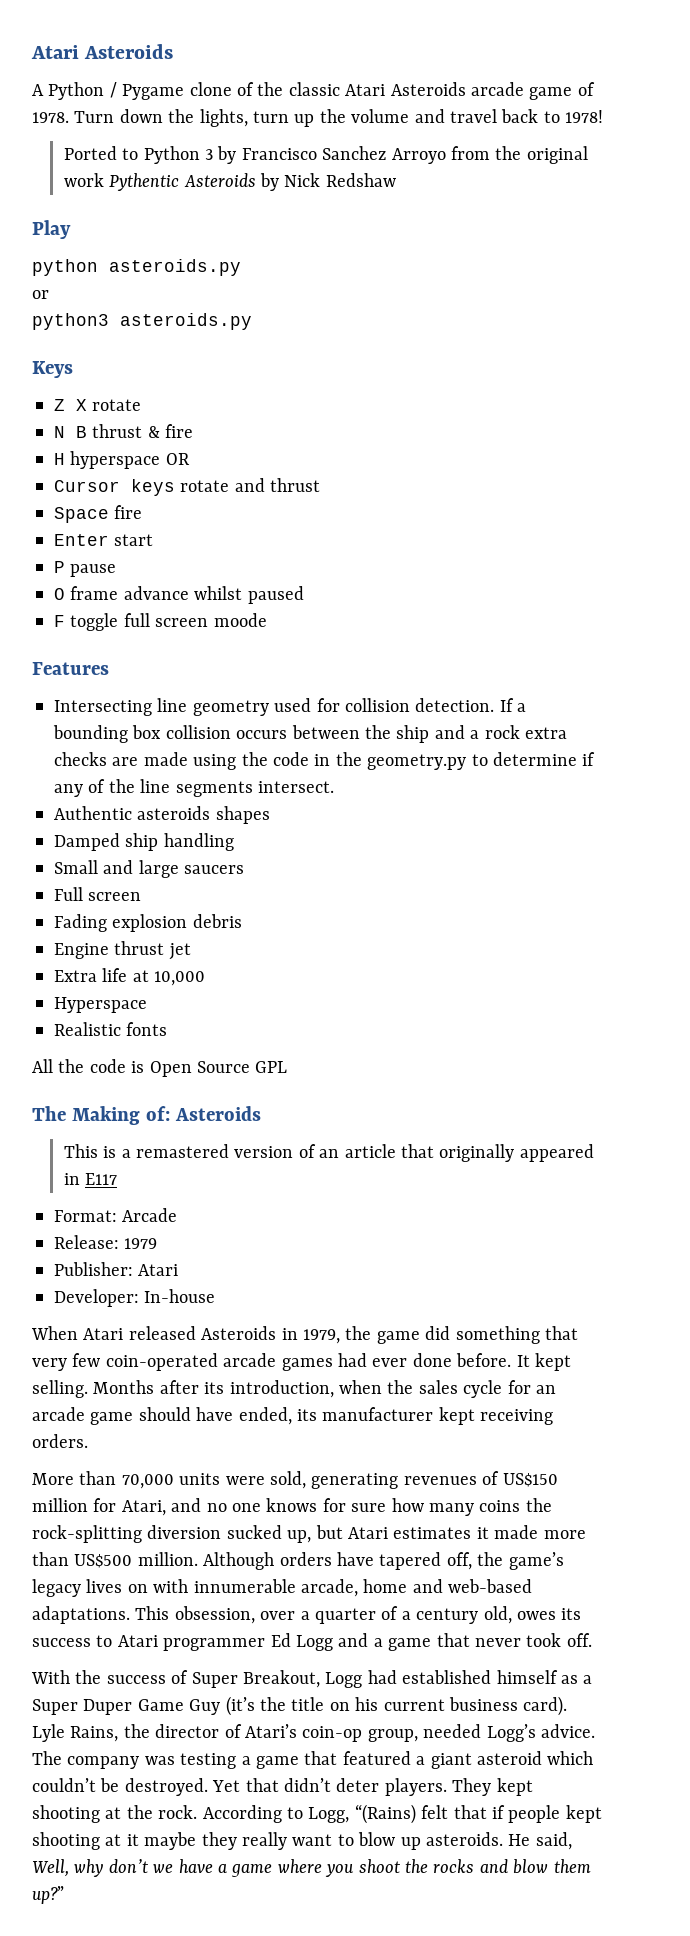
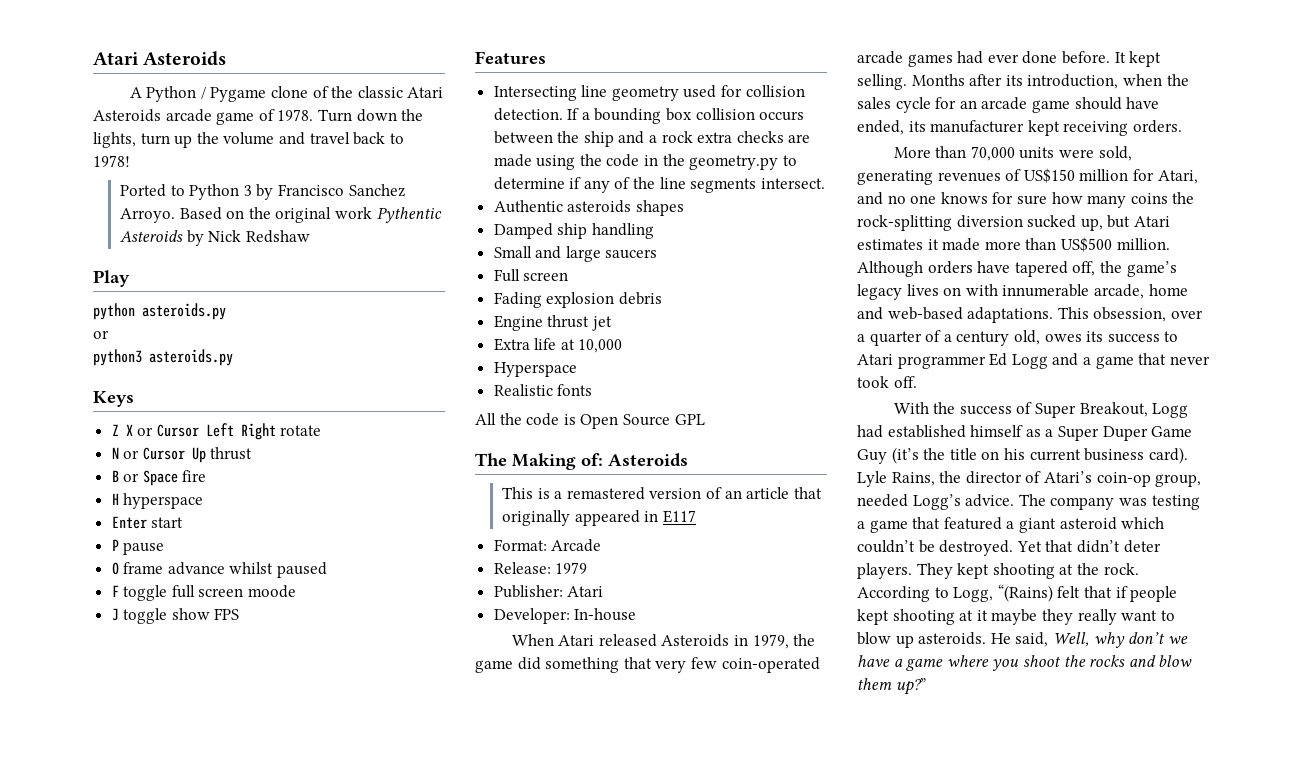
- Ported to Python 3 by Francisco Sanchez Arroyo from the original work Pythentic Asteroids by Nick Redshaw
+ Ported to Python 3 by Francisco Sanchez Arroyo. Based on the original work Pythentic Asteroids by Nick Redshaw
- Z X rotate
- N B thrust & fire
- H hyperspace OR
- Cursor keys rotate and thrust
- Space fire
+ Z X or Cursor Left Right rotate
+ N or Cursor Up thrust
+ B or Space fire
+ H hyperspace
+ J toggle show FPS

